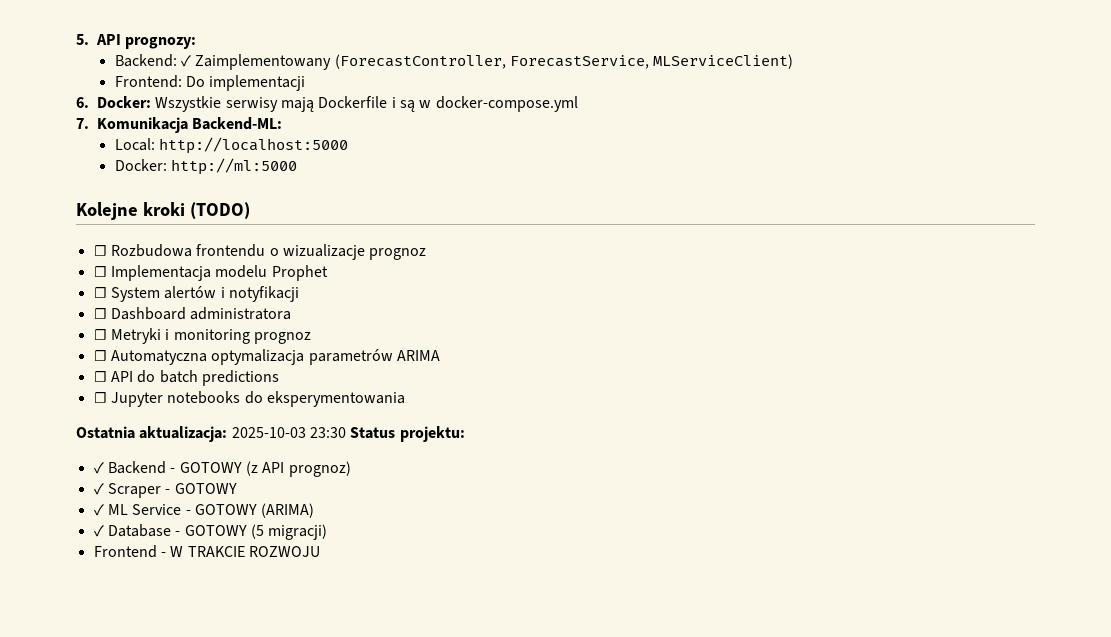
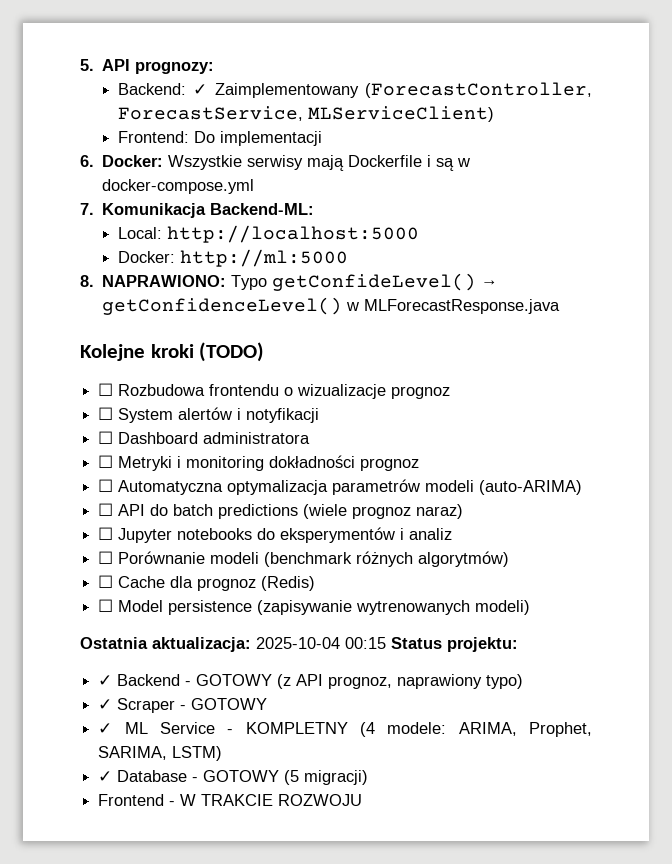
+ 8. NAPRAWIONO: Typo getConfideLevel() → getConfidenceLevel() w MLForecastResponse.java
- ☐ Implementacja modelu Prophet
- ☐ Metryki i monitoring prognoz
+ ☐ Metryki i monitoring dokładności prognoz
- ☐ Automatyczna optymalizacja parametrów ARIMA
+ ☐ Automatyczna optymalizacja parametrów modeli (auto-ARIMA)
- ☐ API do batch predictions
+ ☐ API do batch predictions (wiele prognoz naraz)
- ☐ Jupyter notebooks do eksperymentowania
+ ☐ Jupyter notebooks do eksperymentów i analiz
+ ☐ Porównanie modeli (benchmark różnych algorytmów)
+ ☐ Cache dla prognoz (Redis)
+ ☐ Model persistence (zapisywanie wytrenowanych modeli)
- Ostatnia aktualizacja: 2025-10-03 23:30 Status projektu:
+ Ostatnia aktualizacja: 2025-10-04 00:15 Status projektu:
- ✓ Backend - GOTOWY (z API prognoz)
+ ✓ Backend - GOTOWY (z API prognoz, naprawiony typo)
- ✓ ML Service - GOTOWY (ARIMA)
+ ✓ ML Service - KOMPLETNY (4 modele: ARIMA, Prophet, SARIMA, LSTM)

